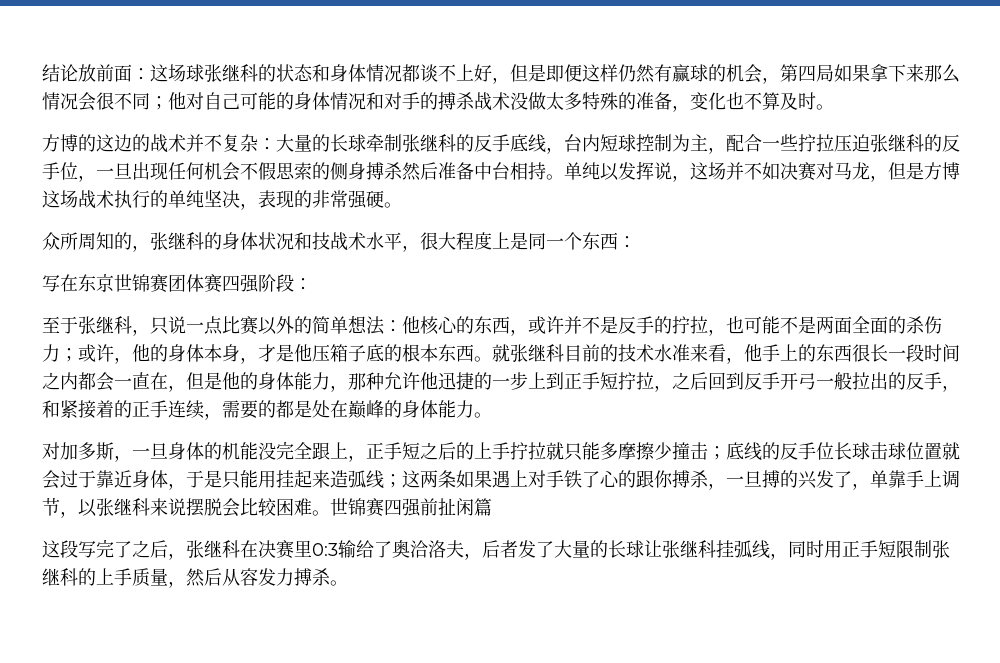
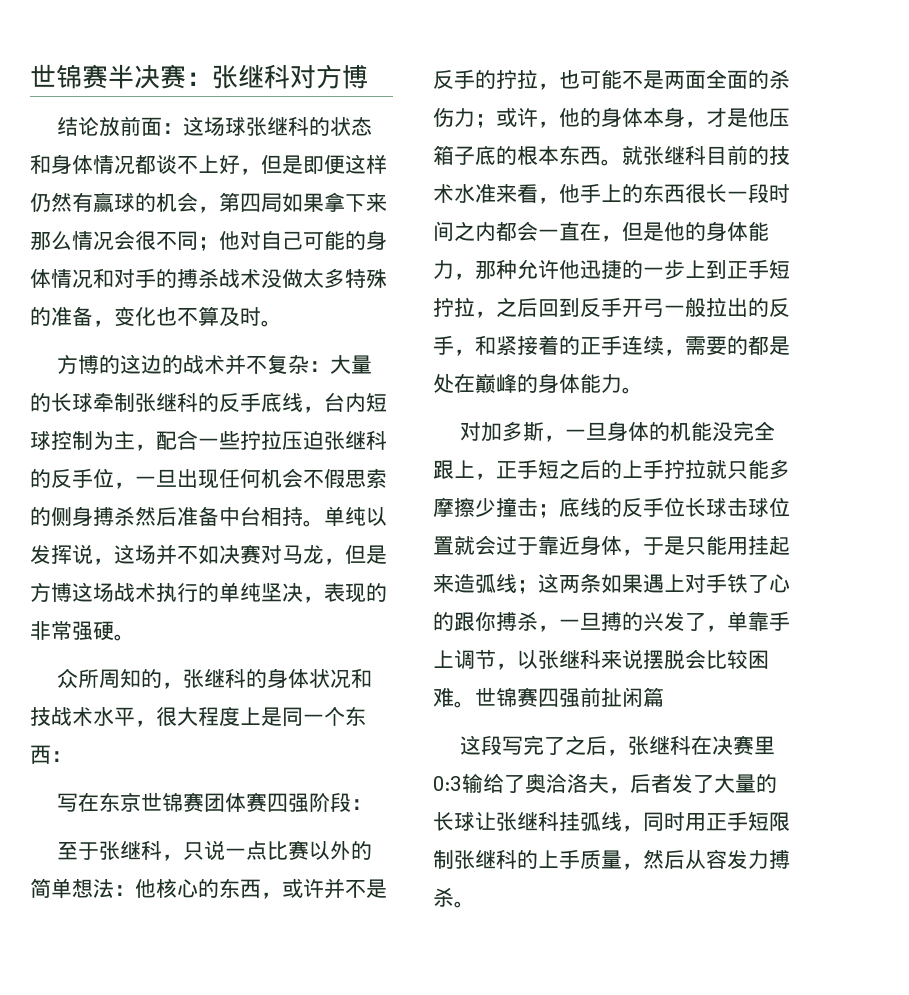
+ 世锦赛半决赛：张继科对方博

